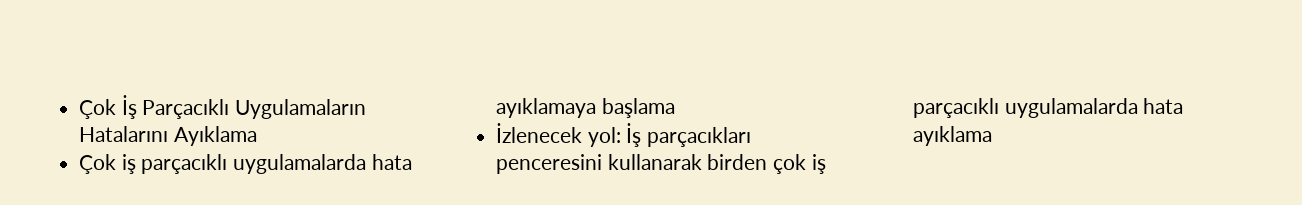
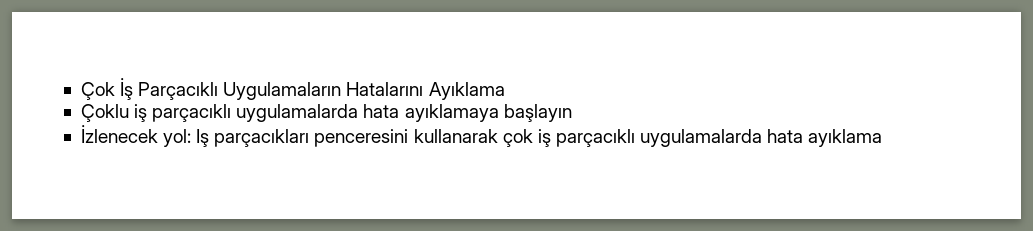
- Çok iş parçacıklı uygulamalarda hata ayıklamaya başlama
+ Çoklu iş parçacıklı uygulamalarda hata ayıklamaya başlayın
- İzlenecek yol: İş parçacıkları penceresini kullanarak birden çok iş parçacıklı uygulamalarda hata ayıklama
+ İzlenecek yol: Iş parçacıkları penceresini kullanarak çok iş parçacıklı uygulamalarda hata ayıklama

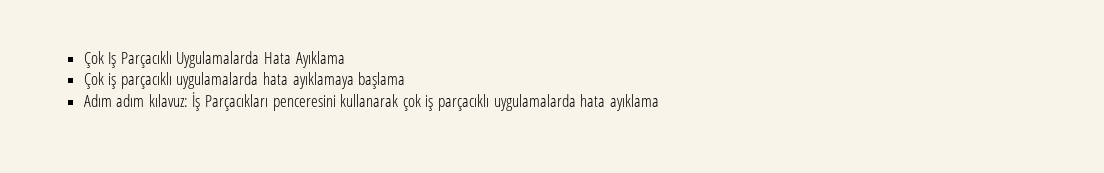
- Çok İş Parçacıklı Uygulamaların Hatalarını Ayıklama
+ Çok Iş Parçacıklı Uygulamalarda Hata Ayıklama
- Çoklu iş parçacıklı uygulamalarda hata ayıklamaya başlayın
- İzlenecek yol: Iş parçacıkları penceresini kullanarak çok iş parçacıklı uygulamalarda hata ayıklama
+ Çok iş parçacıklı uygulamalarda hata ayıklamaya başlama
+ Adım adım kılavuz: İş Parçacıkları penceresini kullanarak çok iş parçacıklı uygulamalarda hata ayıklama

